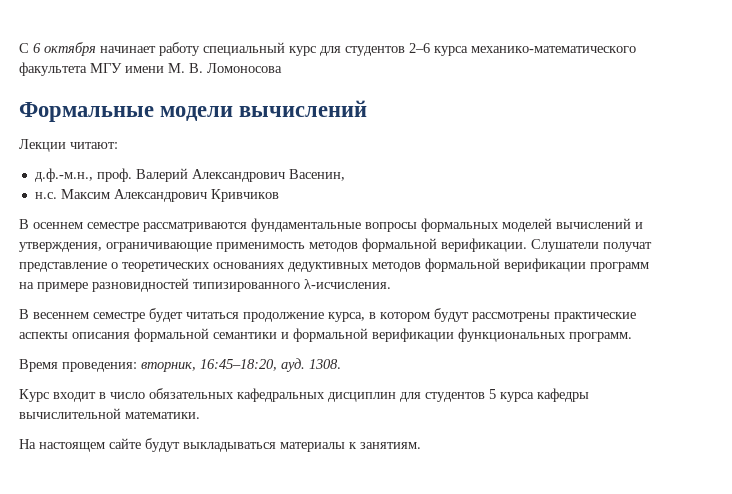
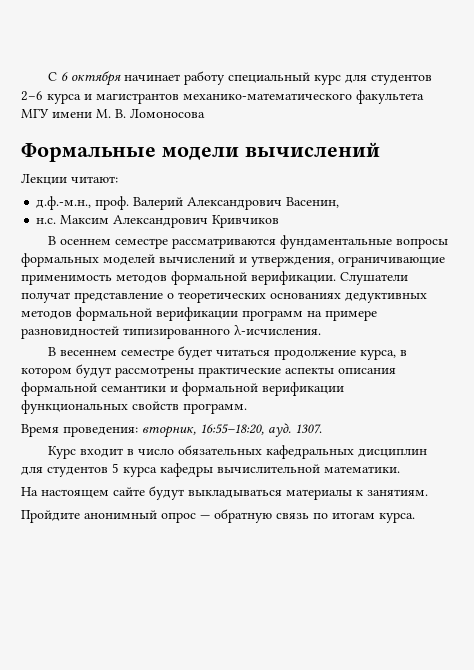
- С 6 октября начинает работу специальный курс для студентов 2–6 курса механико-математического факультета МГУ имени М. В. Ломоносова
+ С 6 октября начинает работу специальный курс для студентов 2–6 курса и магистрантов механико-математического факультета МГУ имени М. В. Ломоносова
- В весеннем семестре будет читаться продолжение курса, в котором будут рассмотрены практические аспекты описания формальной семантики и формальной верификации функциональных программ.
+ В весеннем семестре будет читаться продолжение курса, в котором будут рассмотрены практические аспекты описания формальной семантики и формальной верификации функциональных свойств программ.
- Время проведения: вторник, 16:45–18:20, ауд. 1308.
+ Время проведения: вторник, 16:55–18:20, ауд. 1307.
+ Пройдите анонимный опрос — обратную связь по итогам курса.

